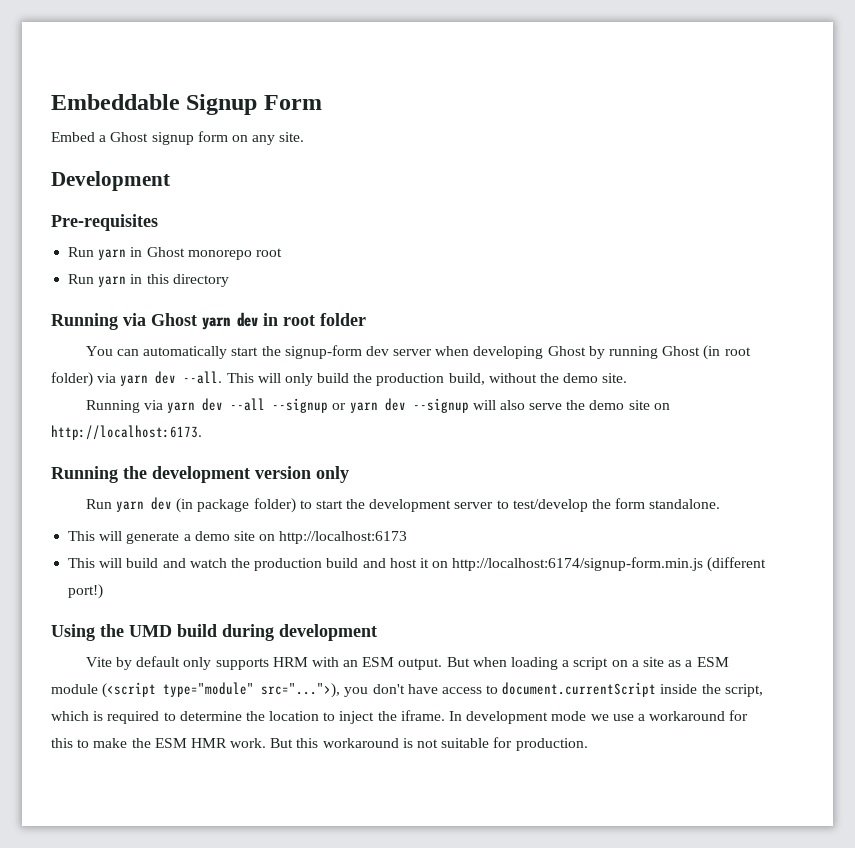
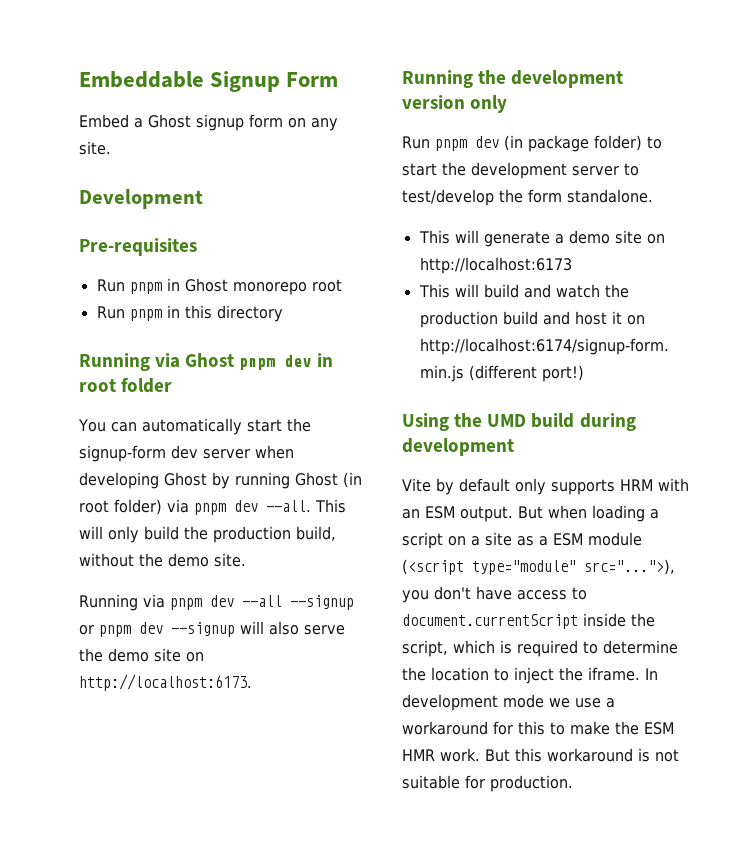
- Run yarn in Ghost monorepo root
+ Run pnpm in Ghost monorepo root
- Run yarn in this directory
+ Run pnpm in this directory
- Running via Ghost yarn dev in root folder
+ Running via Ghost pnpm dev in root folder
- You can automatically start the signup-form dev server when developing Ghost by running Ghost (in root folder) via yarn dev --all.
+ You can automatically start the signup-form dev server when developing Ghost by running Ghost (in root folder) via pnpm dev --all.
- Running via yarn dev --all --signup or yarn dev --signup will also serve the demo site on http://localhost:6173.
+ Running via pnpm dev --all --signup or pnpm dev --signup will also serve the demo site on http://localhost:6173.
- Run yarn dev (in package folder) to start the development server to test/develop the form standalone.
+ Run pnpm dev (in package folder) to start the development server to test/develop the form standalone.

